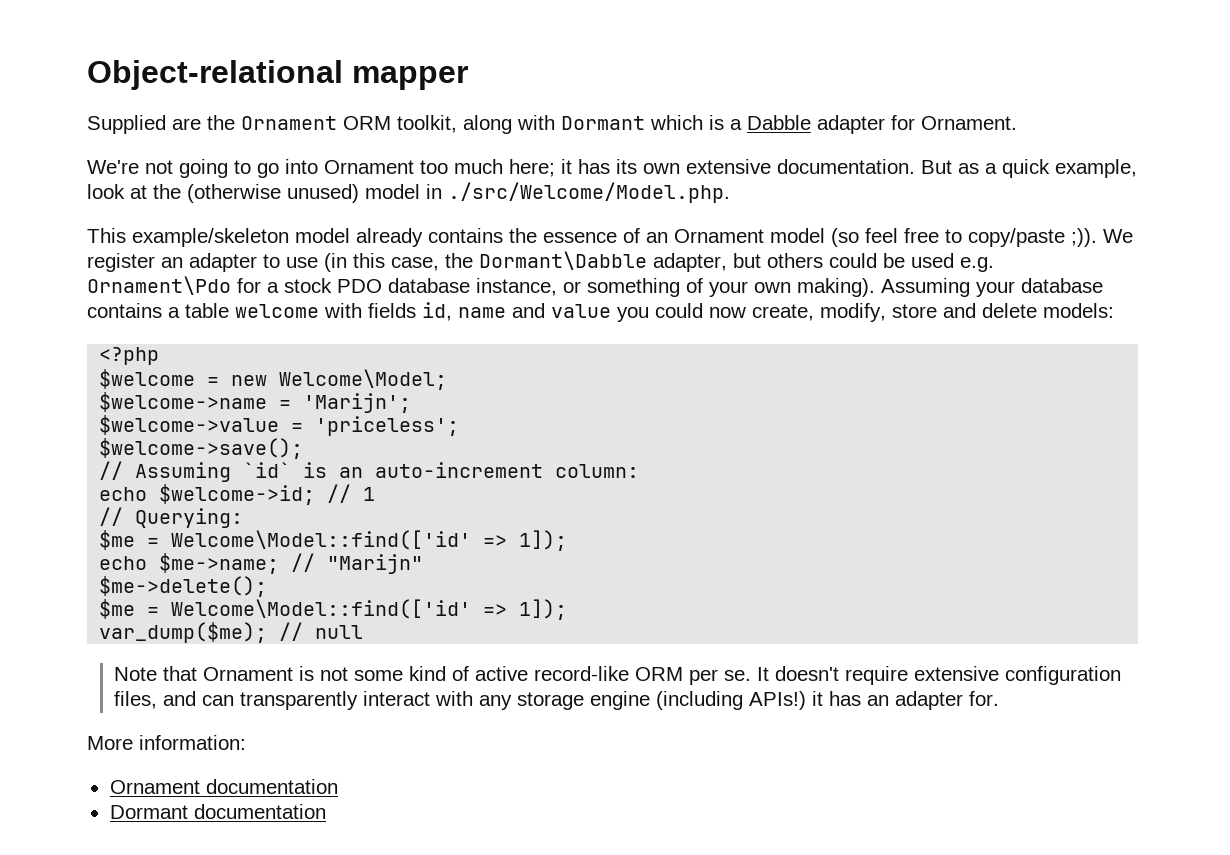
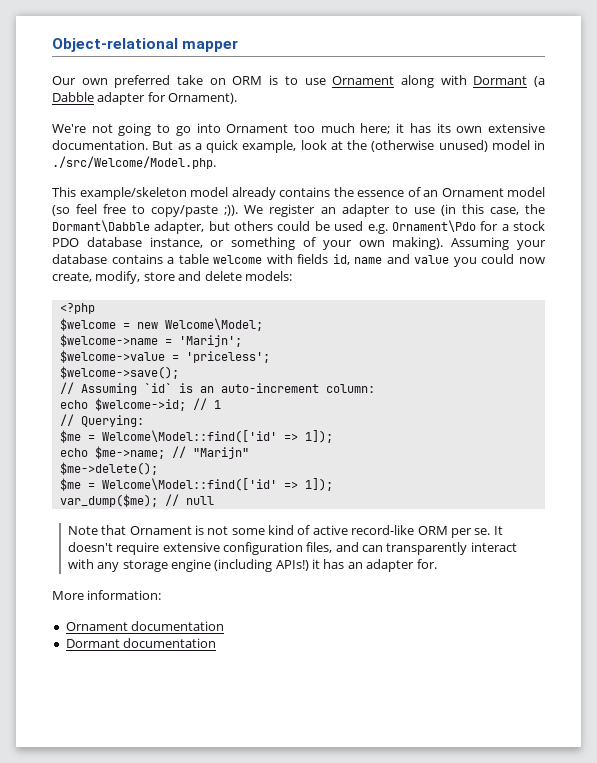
- Supplied are the Ornament ORM toolkit, along with Dormant which is a Dabble adapter for Ornament.
+ Our own preferred take on ORM is to use Ornament along with Dormant (a Dabble adapter for Ornament).

